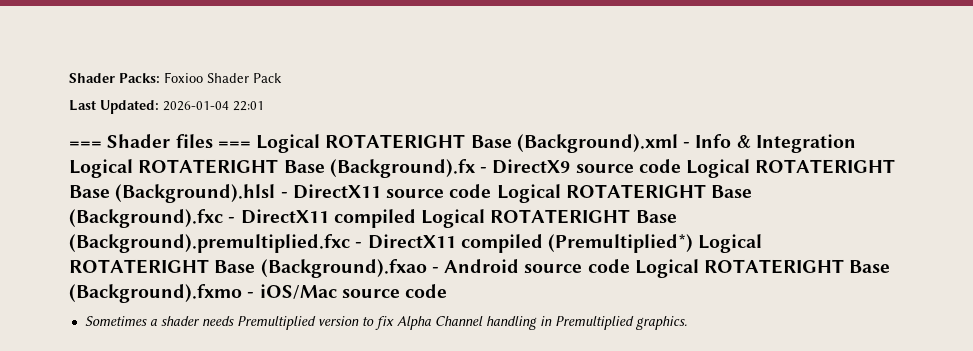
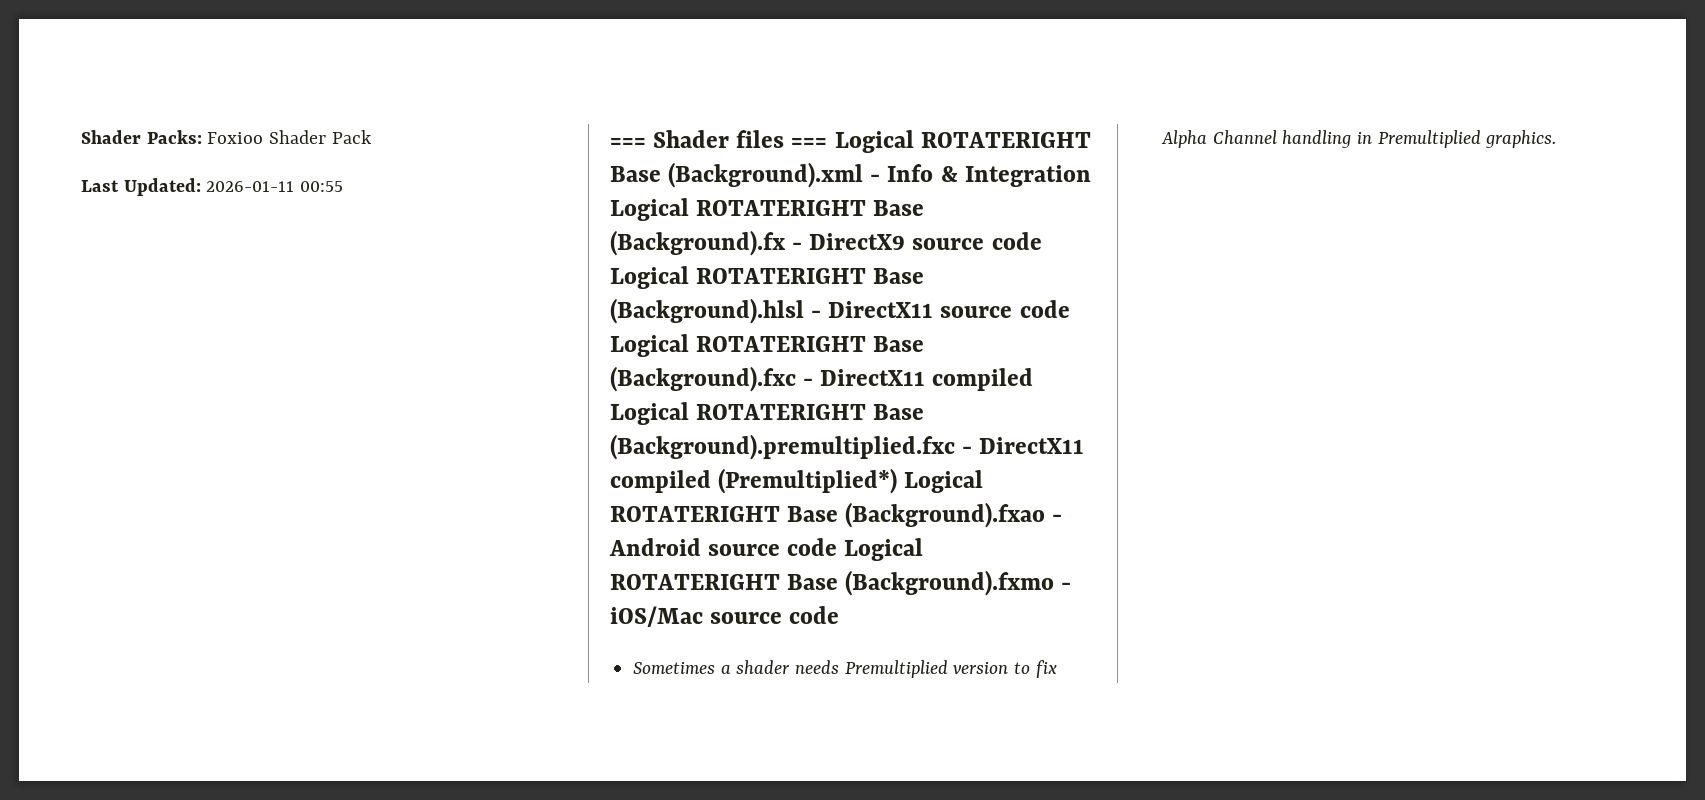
- Last Updated: 2026-01-04 22:01
+ Last Updated: 2026-01-11 00:55

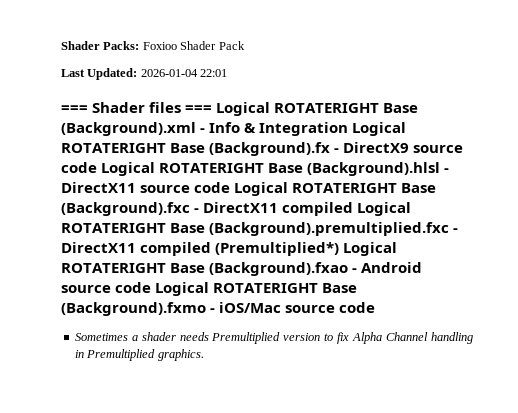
- Last Updated: 2026-01-11 00:55
+ Last Updated: 2026-01-04 22:01

